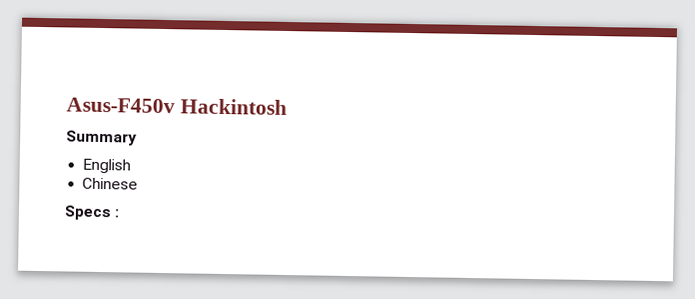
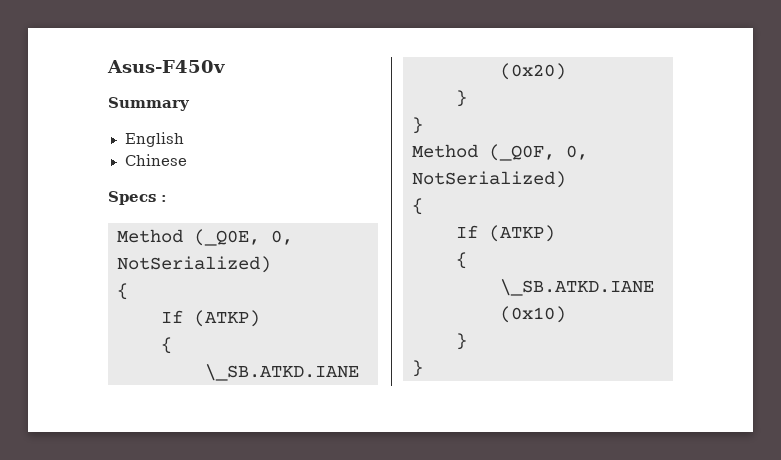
- Asus-F450v Hackintosh
+ Asus-F450v
+ Method (_Q0E, 0, NotSerialized)
+ {
+ If (ATKP)
+ {
+ \_SB.ATKD.IANE (0x20)
+ }
+ }
+ Method (_Q0F, 0, NotSerialized)
+ {
+ If (ATKP)
+ {
+ \_SB.ATKD.IANE (0x10)
+ }
+ }

